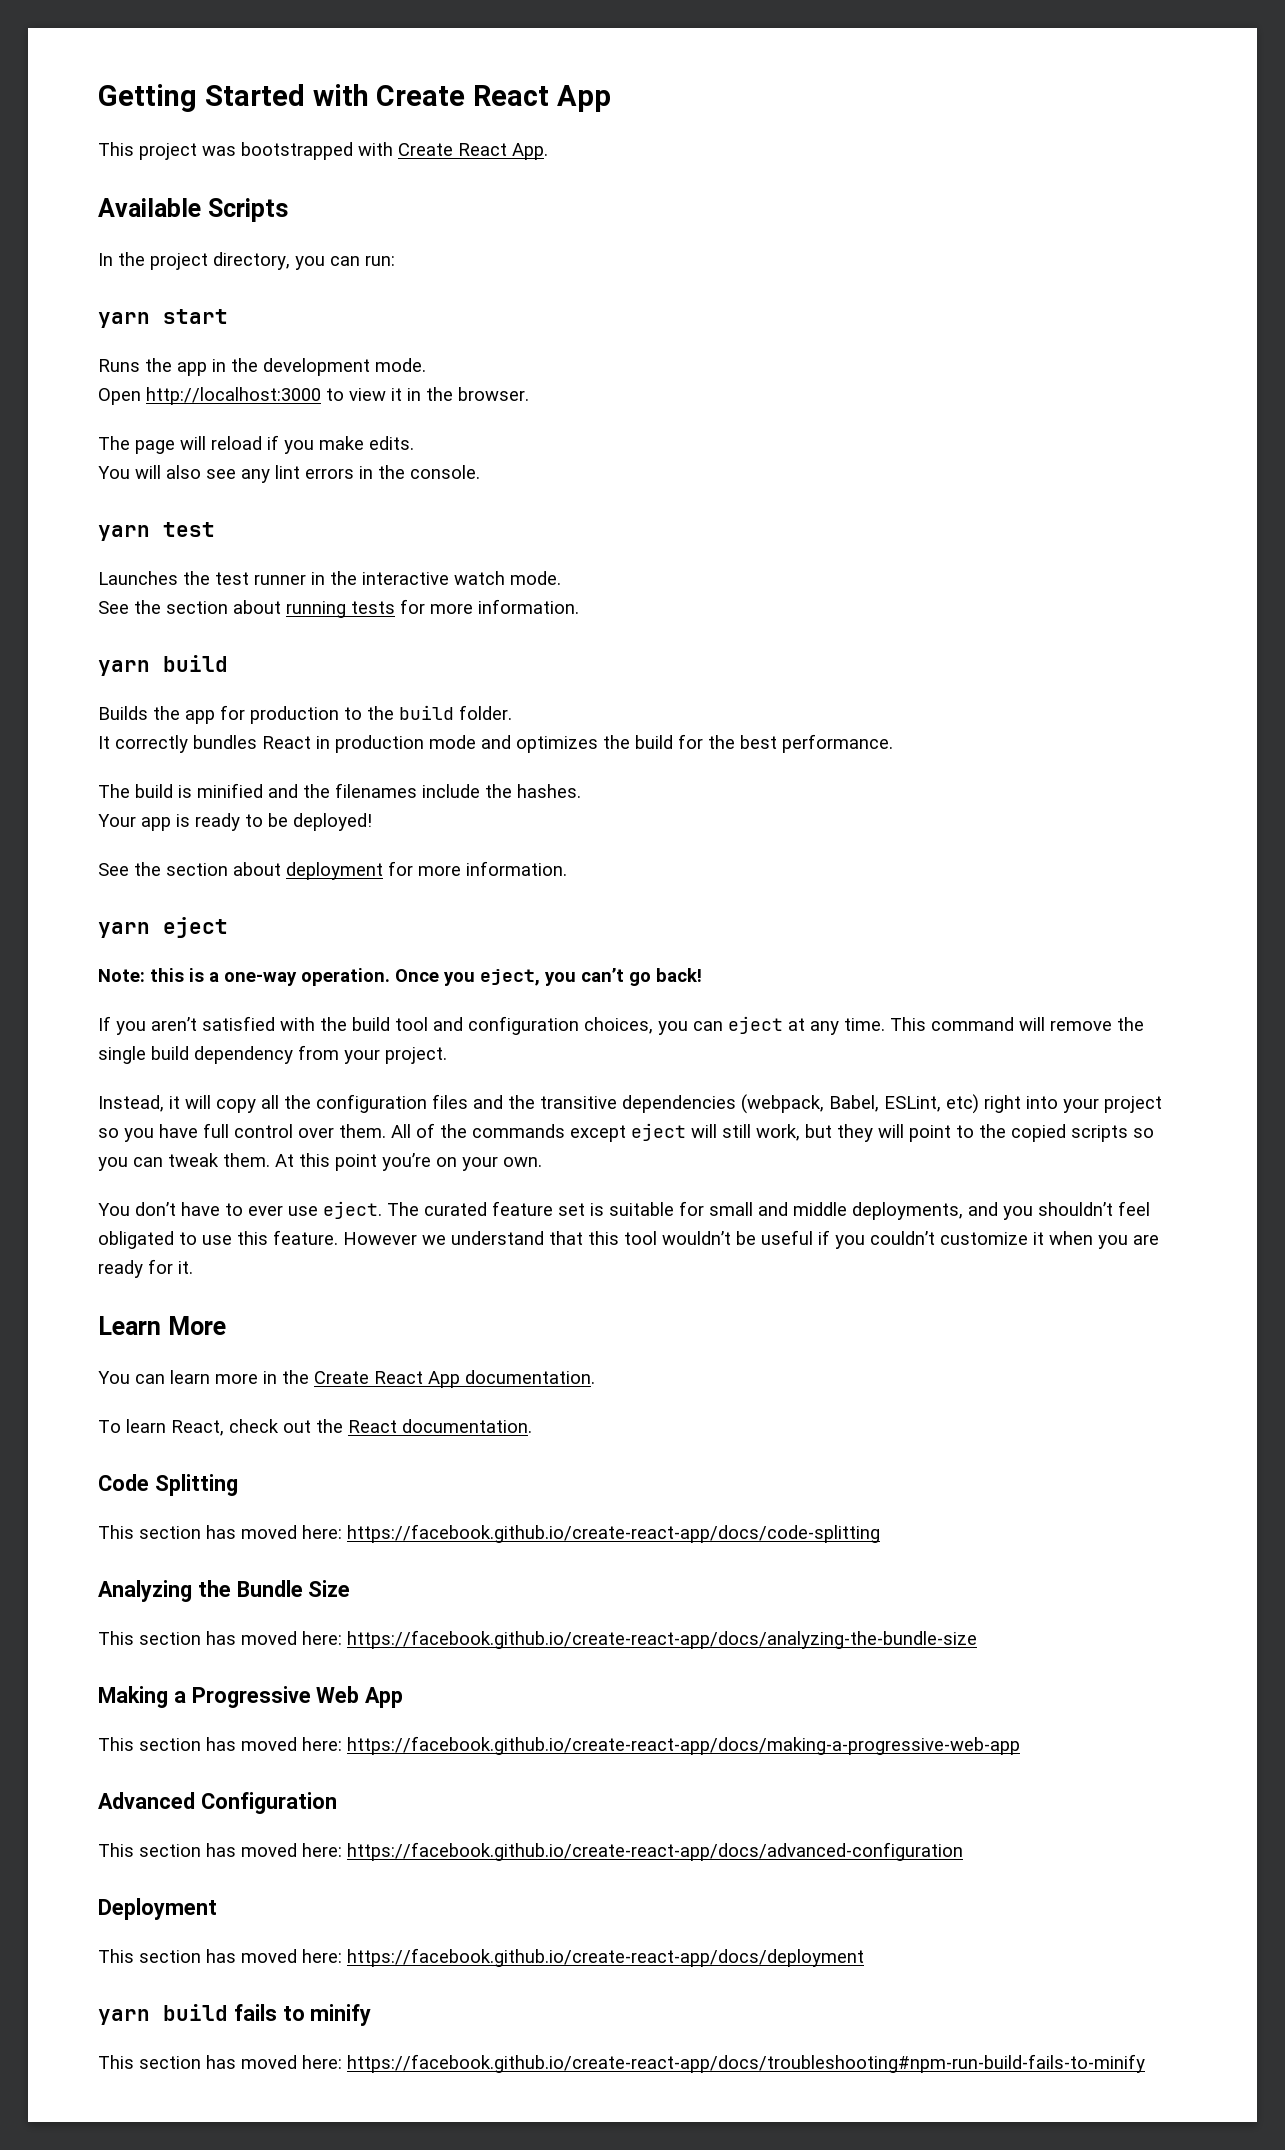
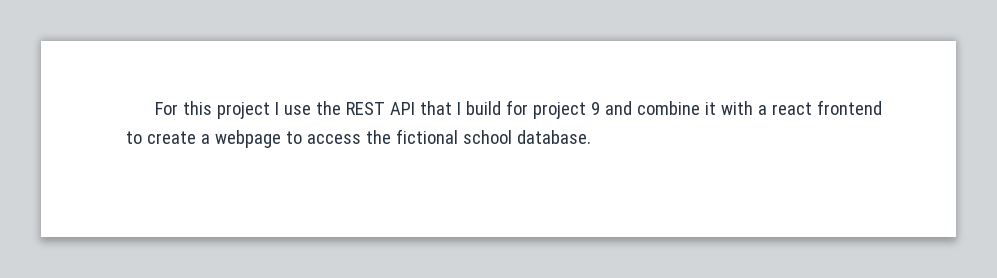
- Getting Started with Create React App
- This project was bootstrapped with Create React App.
- Available Scripts
- In the project directory, you can run:
- yarn start
- Runs the app in the development mode.
- Open http://localhost:3000 to view it in the browser.
- The page will reload if you make edits.
- You will also see any lint errors in the console.
- yarn test
- Launches the test runner in the interactive watch mode.
- See the section about running tests for more information.
- yarn build
- Builds the app for production to the build folder.
- It correctly bundles React in production mode and optimizes the build for the best performance.
- The build is minified and the filenames include the hashes.
- Your app is ready to be deployed!
- See the section about deployment for more information.
- yarn eject
- Note: this is a one-way operation. Once you eject, you can’t go back!
- If you aren’t satisfied with the build tool and configuration choices, you can eject at any time. This command will remove the single build dependency from your project.
- Instead, it will copy all the configuration files and the transitive dependencies (webpack, Babel, ESLint, etc) right into your project so you have full control over them. All of the commands except eject will still work, but they will point to the copied scripts so you can tweak them. At this point you’re on your own.
- You don’t have to ever use eject. The curated feature set is suitable for small and middle deployments, and you shouldn’t feel obligated to use this feature. However we understand that this tool wouldn’t be useful if you couldn’t customize it when you are ready for it.
- Learn More
- You can learn more in the Create React App documentation.
- To learn React, check out the React documentation.
- Code Splitting
- This section has moved here: https://facebook.github.io/create-react-app/docs/code-splitting
- Analyzing the Bundle Size
- This section has moved here: https://facebook.github.io/create-react-app/docs/analyzing-the-bundle-size
- Making a Progressive Web App
- This section has moved here: https://facebook.github.io/create-react-app/docs/making-a-progressive-web-app
- Advanced Configuration
- This section has moved here: https://facebook.github.io/create-react-app/docs/advanced-configuration
- Deployment
- This section has moved here: https://facebook.github.io/create-react-app/docs/deployment
- yarn build fails to minify
- This section has moved here: https://facebook.github.io/create-react-app/docs/troubleshooting#npm-run-build-fails-to-minify
+ For this project I use the REST API that I build for project 9 and combine it with a react frontend to create a webpage to access the fictional school database.

